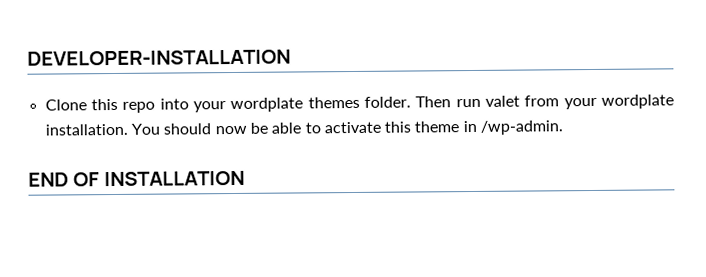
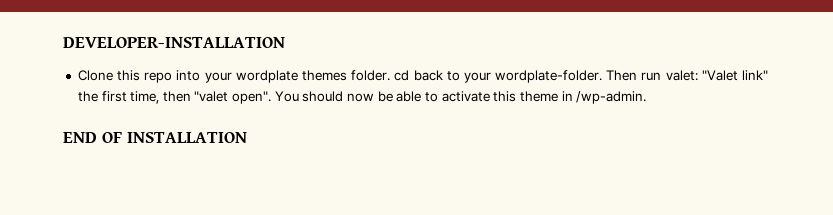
- Clone this repo into your wordplate themes folder. Then run valet from your wordplate installation.
+ Clone this repo into your wordplate themes folder. cd back to your wordplate-folder. Then run valet: "Valet link" the first time, then "valet open".

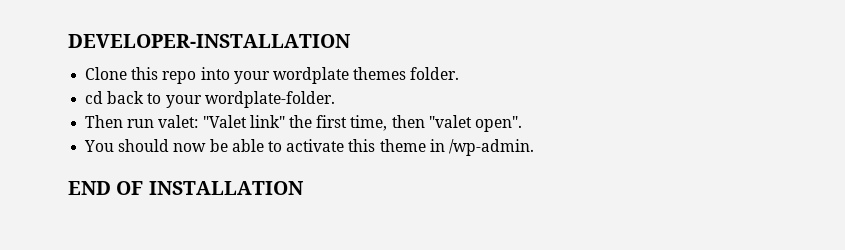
- Clone this repo into your wordplate themes folder. cd back to your wordplate-folder. Then run valet: "Valet link" the first time, then "valet open". You should now be able to activate this theme in /wp-admin.
+ Clone this repo into your wordplate themes folder.
+ cd back to your wordplate-folder.
+ Then run valet: "Valet link" the first time, then "valet open".
+ You should now be able to activate this theme in /wp-admin.

